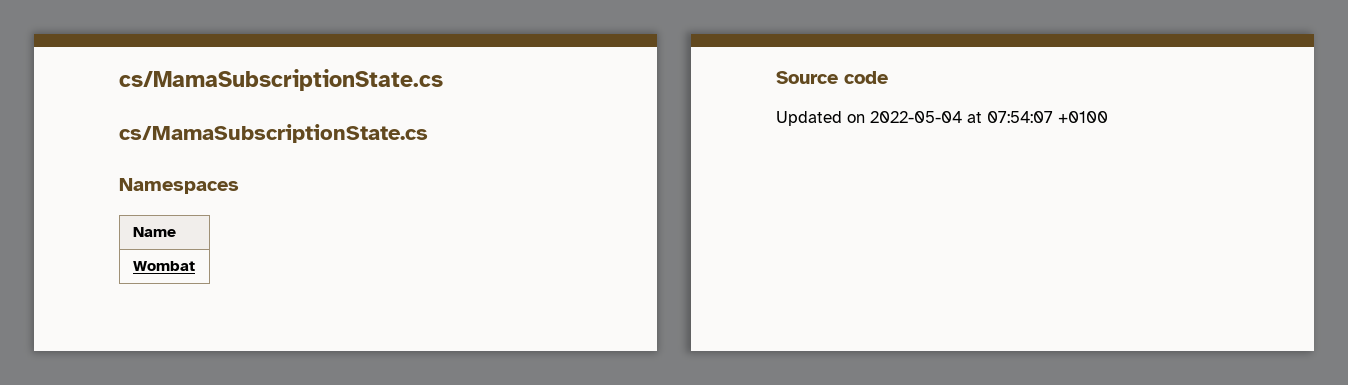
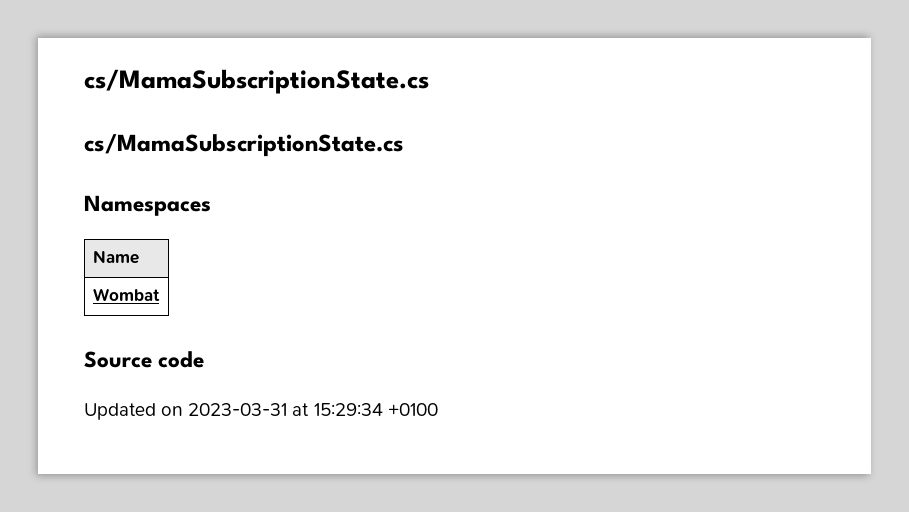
- Updated on 2022-05-04 at 07:54:07 +0100
+ Updated on 2023-03-31 at 15:29:34 +0100

